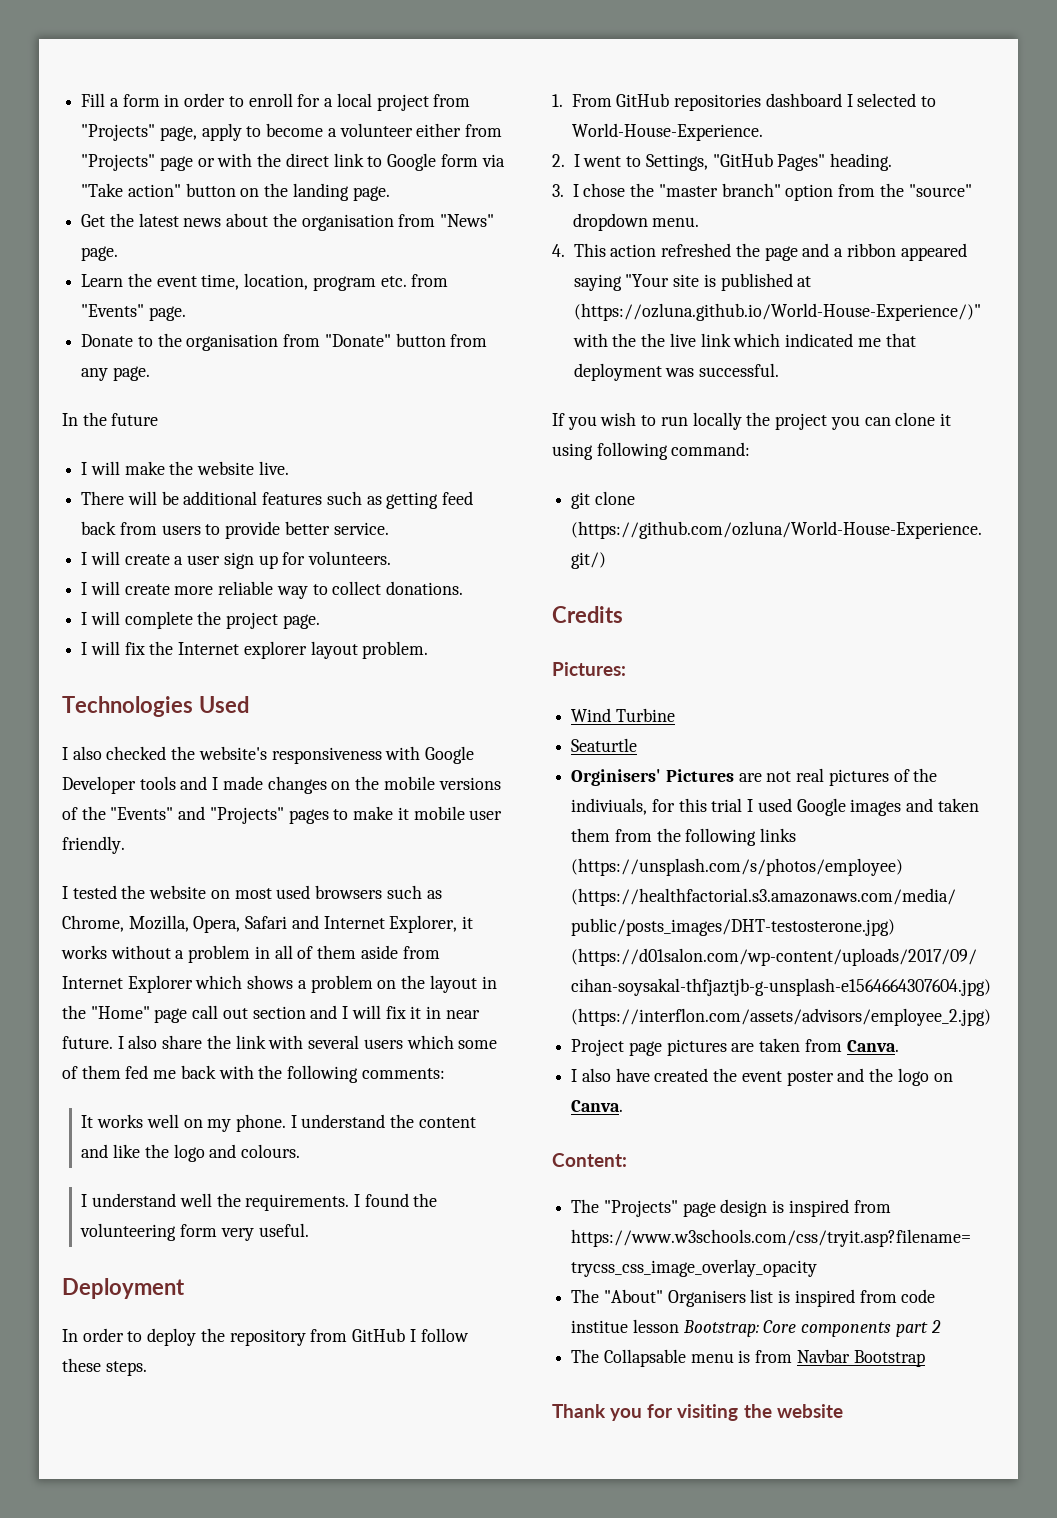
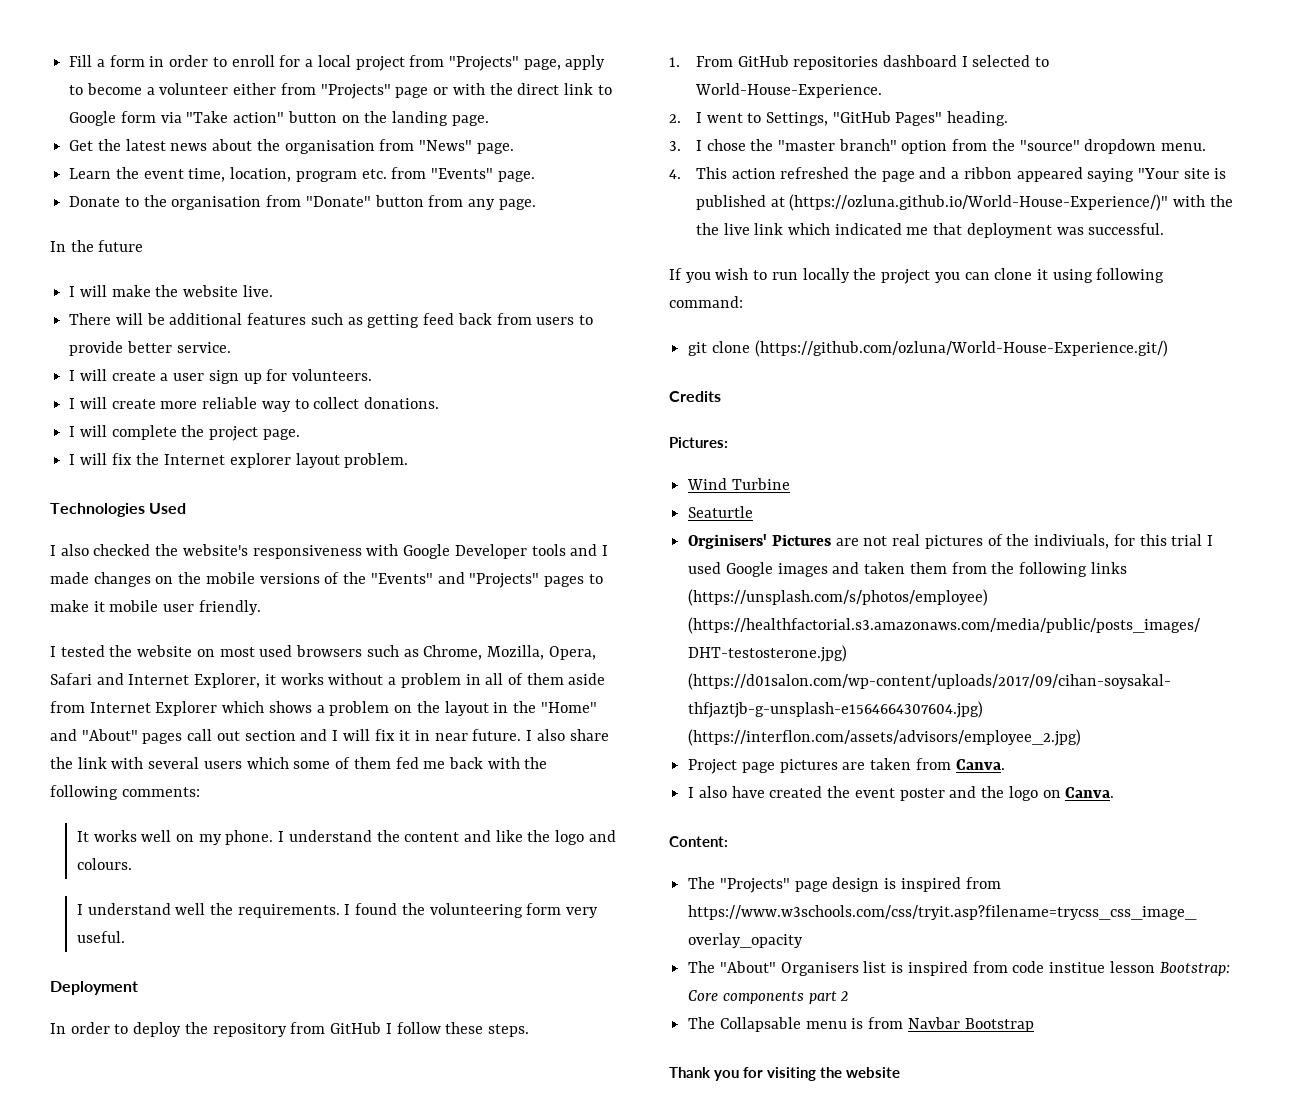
- I tested the website on most used browsers such as Chrome, Mozilla, Opera, Safari and Internet Explorer, it works without a problem in all of them aside from Internet Explorer which shows a problem on the layout in the "Home" page call out section and I will fix it in near future.
+ I tested the website on most used browsers such as Chrome, Mozilla, Opera, Safari and Internet Explorer, it works without a problem in all of them aside from Internet Explorer which shows a problem on the layout in the "Home" and "About" pages call out section and I will fix it in near future.

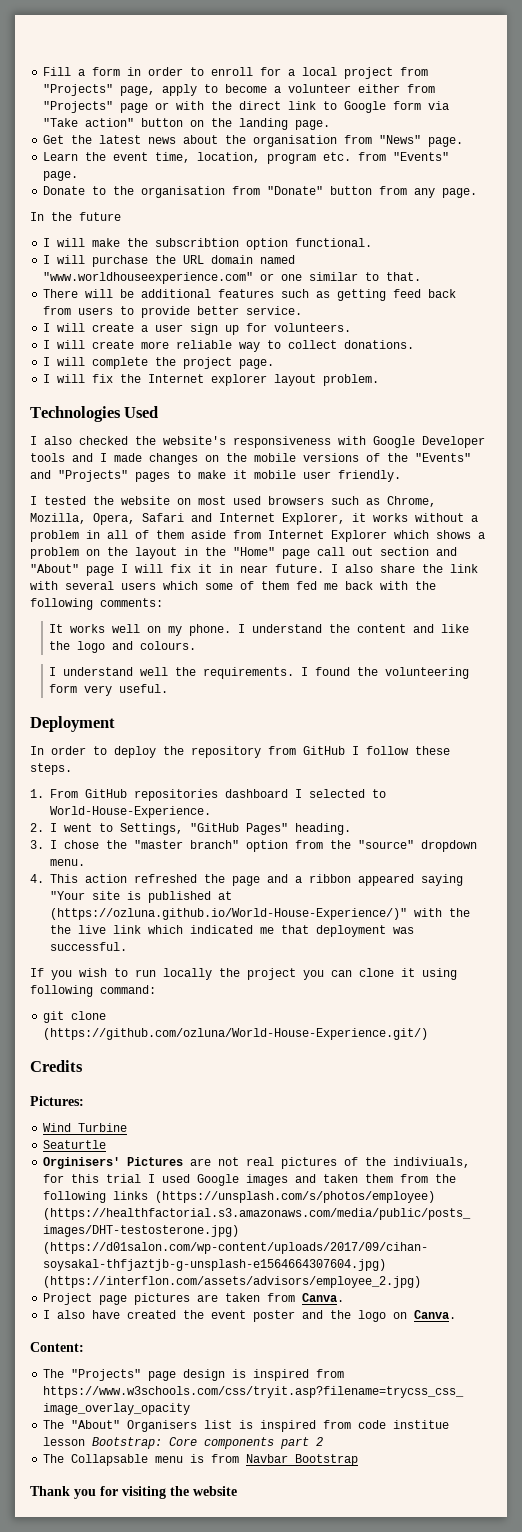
- I will make the website live.
+ I will make the subscribtion option functional.
+ I will purchase the URL domain named "www.worldhouseexperience.com" or one similar to that.
- I tested the website on most used browsers such as Chrome, Mozilla, Opera, Safari and Internet Explorer, it works without a problem in all of them aside from Internet Explorer which shows a problem on the layout in the "Home" and "About" pages call out section and I will fix it in near future.
+ I tested the website on most used browsers such as Chrome, Mozilla, Opera, Safari and Internet Explorer, it works without a problem in all of them aside from Internet Explorer which shows a problem on the layout in the "Home" page call out section and "About" page I will fix it in near future.

